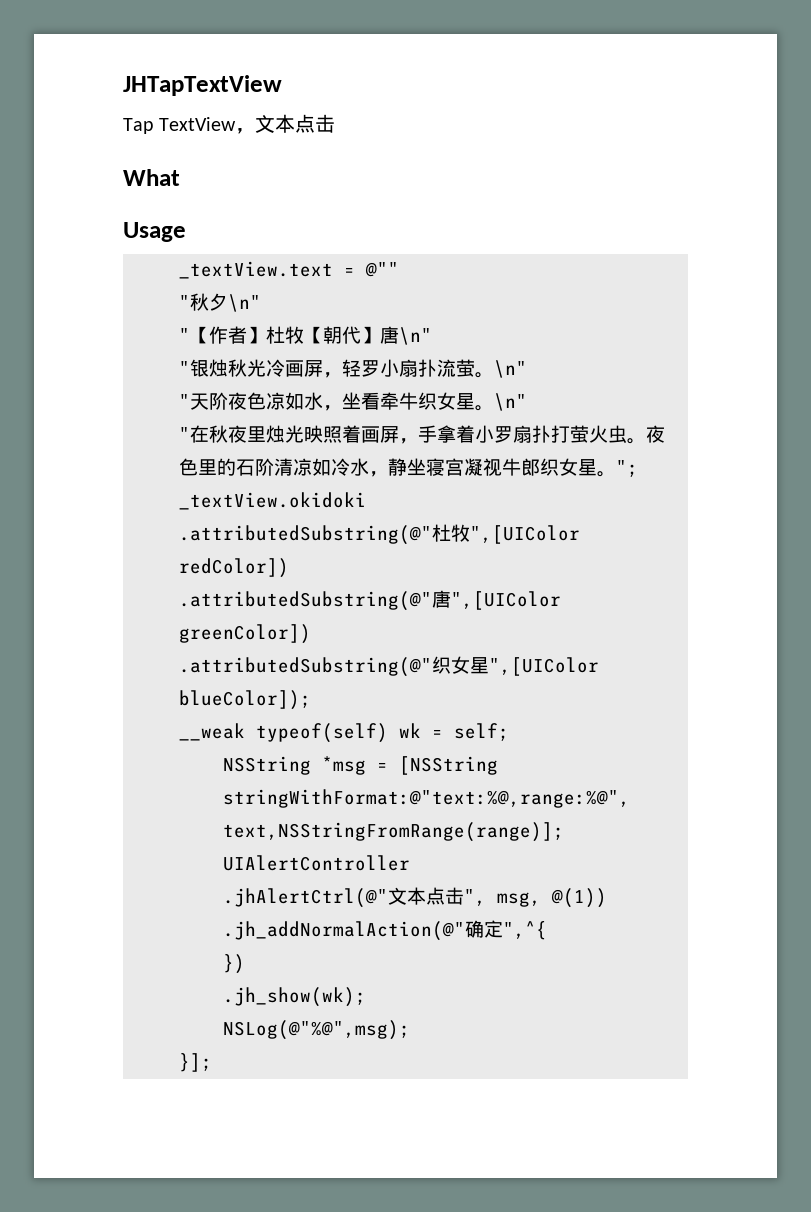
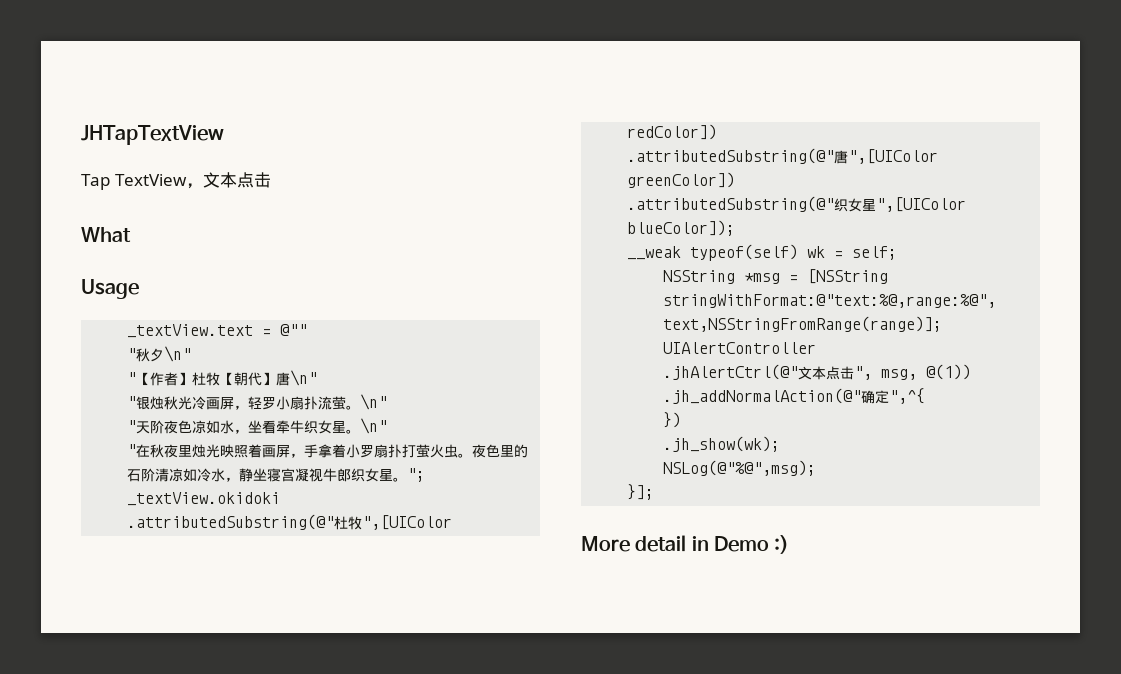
+ More detail in Demo :)

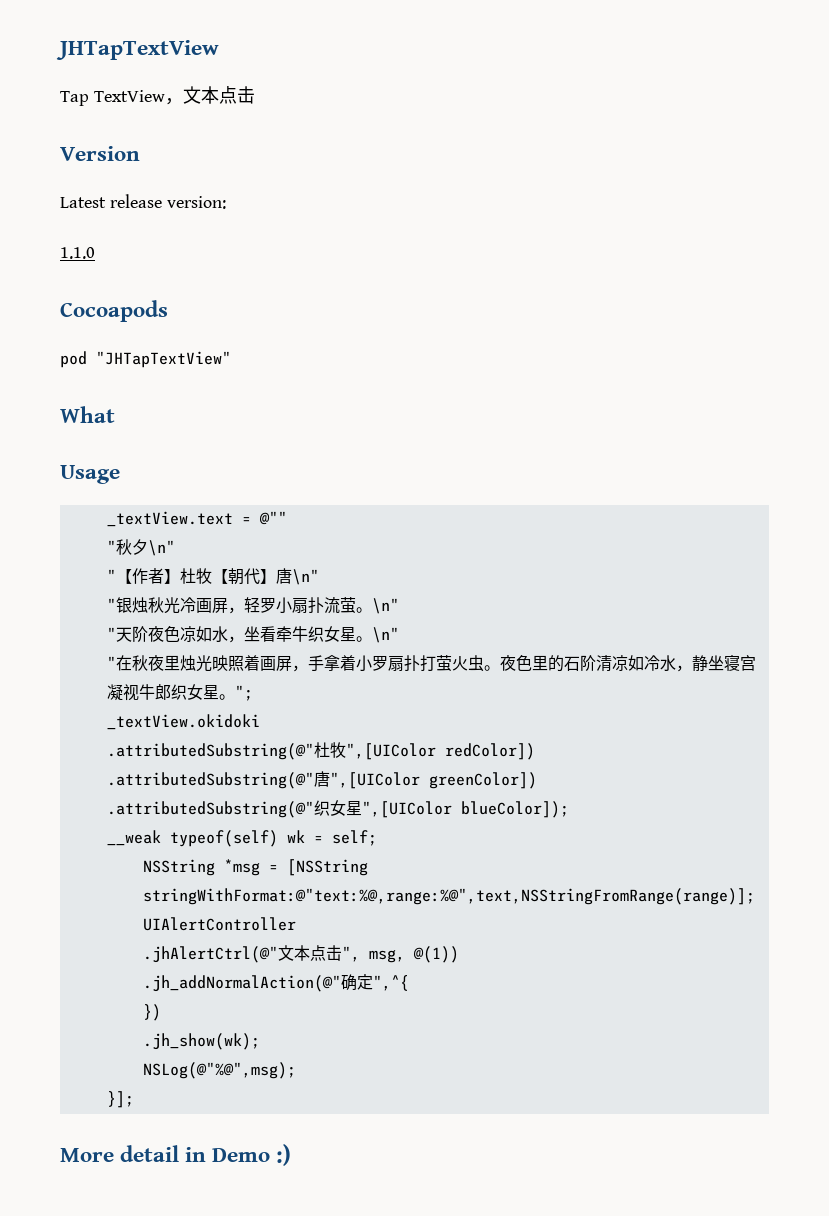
+ Version
+ Latest release version:
+ 1.1.0
+ Cocoapods
+ pod "JHTapTextView"

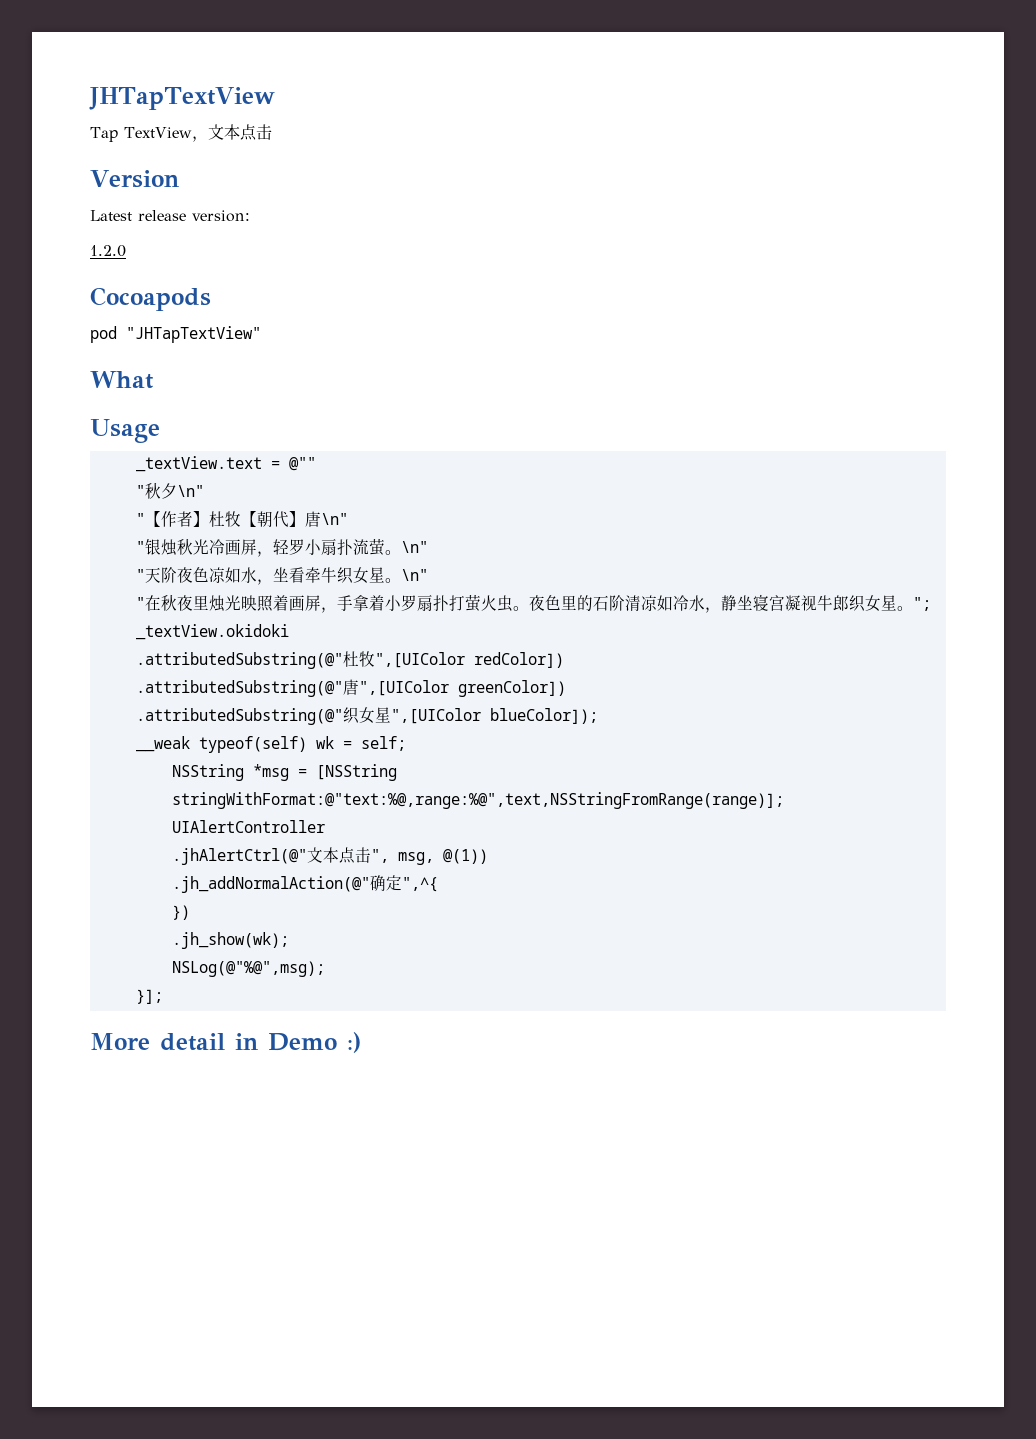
- 1.1.0
+ 1.2.0

